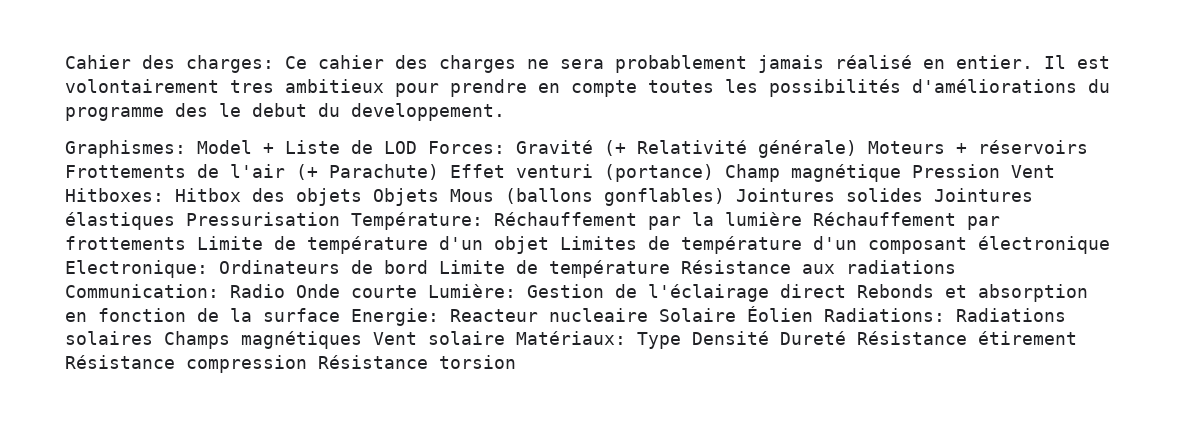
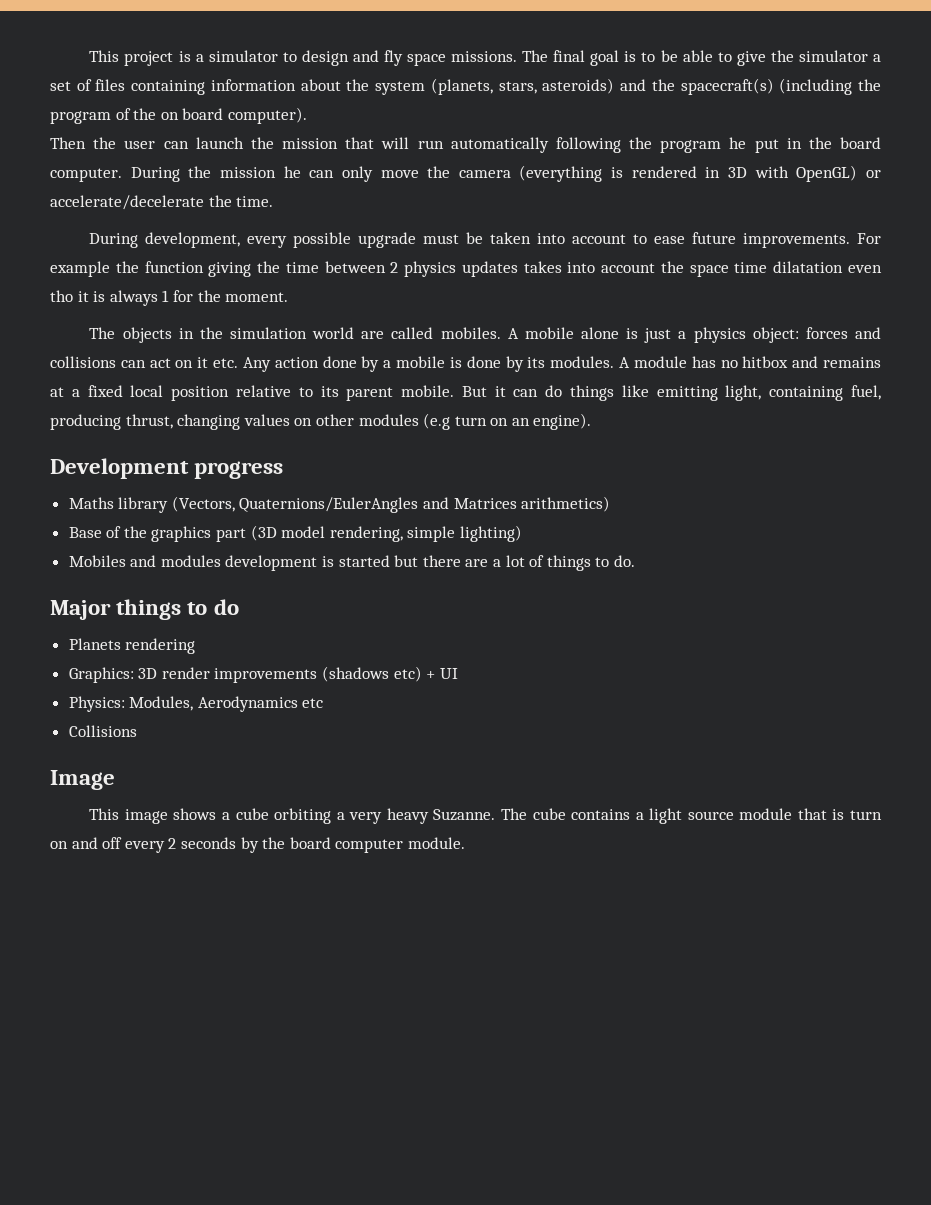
- Cahier des charges: Ce cahier des charges ne sera probablement jamais réalisé en entier. Il est volontairement tres ambitieux pour prendre en compte toutes les possibilités d'améliorations du programme des le debut du developpement.
- Graphismes: Model + Liste de LOD Forces: Gravité (+ Relativité générale) Moteurs + réservoirs Frottements de l'air (+ Parachute) Effet venturi (portance) Champ magnétique Pression Vent Hitboxes: Hitbox des objets Objets Mous (ballons gonflables) Jointures solides Jointures élastiques Pressurisation Température: Réchauffement par la lumière Réchauffement par frottements Limite de température d'un objet Limites de température d'un composant électronique Electronique: Ordinateurs de bord Limite de température Résistance aux radiations Communication: Radio Onde courte Lumière: Gestion de l'éclairage direct Rebonds et absorption en fonction de la surface Energie: Reacteur nucleaire Solaire Éolien Radiations: Radiations solaires Champs magnétiques Vent solaire Matériaux: Type Densité Dureté Résistance étirement Résistance compression Résistance torsion
+ This project is a simulator to design and fly space missions. The final goal is to be able to give the simulator a set of files containing information about the system (planets, stars, asteroids) and the spacecraft(s) (including the program of the on board computer).
+ Then the user can launch the mission that will run automatically following the program he put in the board computer. During the mission he can only move the camera (everything is rendered in 3D with OpenGL) or accelerate/decelerate the time.
+ During development, every possible upgrade must be taken into account to ease future improvements. For example the function giving the time between 2 physics updates takes into account the space time dilatation even tho it is always 1 for the moment.
+ The objects in the simulation world are called mobiles. A mobile alone is just a physics object: forces and collisions can act on it etc. Any action done by a mobile is done by its modules. A module has no hitbox and remains at a fixed local position relative to its parent mobile. But it can do things like emitting light, containing fuel, producing thrust, changing values on other modules (e.g turn on an engine).
+ Development progress
+ Maths library (Vectors, Quaternions/EulerAngles and Matrices arithmetics)
+ Base of the graphics part (3D model rendering, simple lighting)
+ Mobiles and modules development is started but there are a lot of things to do.
+ Major things to do
+ Planets rendering
+ Graphics: 3D render improvements (shadows etc) + UI
+ Physics: Modules, Aerodynamics etc
+ Collisions
+ Image
+ This image shows a cube orbiting a very heavy Suzanne. The cube contains a light source module that is turn on and off every 2 seconds by the board computer module.

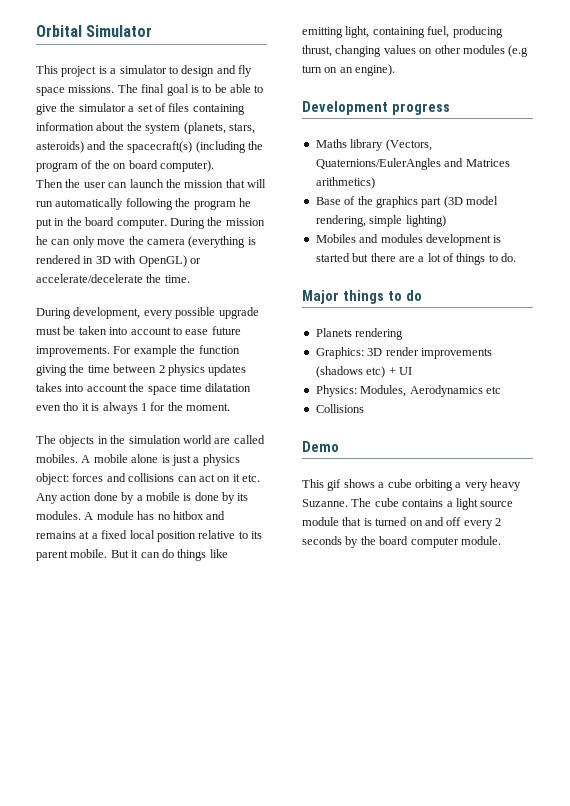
+ Orbital Simulator
- Image
- This image shows a cube orbiting a very heavy Suzanne.
+ Demo
+ This gif shows a cube orbiting a very heavy Suzanne.
- The cube contains a light source module that is turn on and off every 2 seconds by the board computer module.
+ The cube contains a light source module that is turned on and off every 2 seconds by the board computer module.

